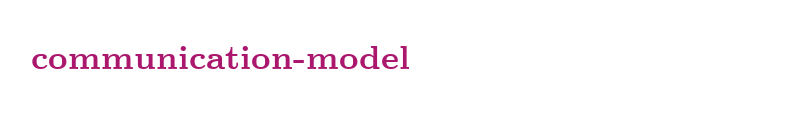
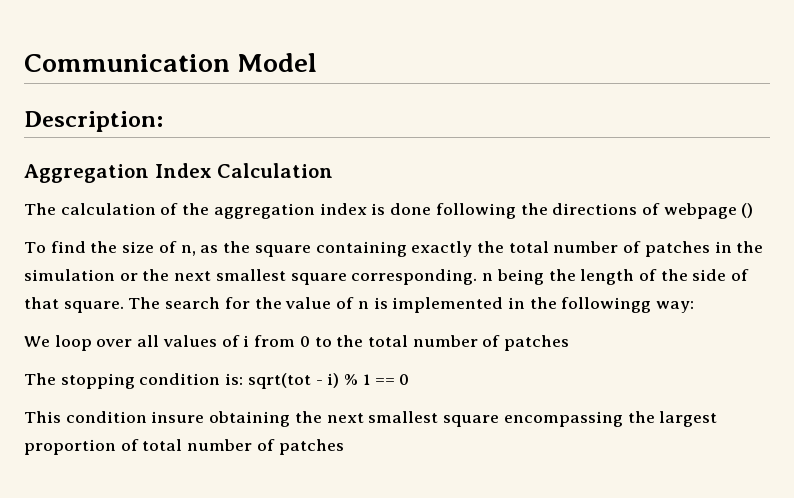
- communication-model
+ Communication Model
+ Description:
+ Aggregation Index Calculation
+ The calculation of the aggregation index is done following the directions of webpage ()
+ To find the size of n, as the square containing exactly the total number of patches in the simulation or the next smallest square corresponding. n being the length of the side of that square. The search for the value of n is implemented in the followingg way:
+ We loop over all values of i from 0 to the total number of patches
+ The stopping condition is: sqrt(tot - i) % 1 == 0
+ This condition insure obtaining the next smallest square encompassing the largest proportion of total number of patches

